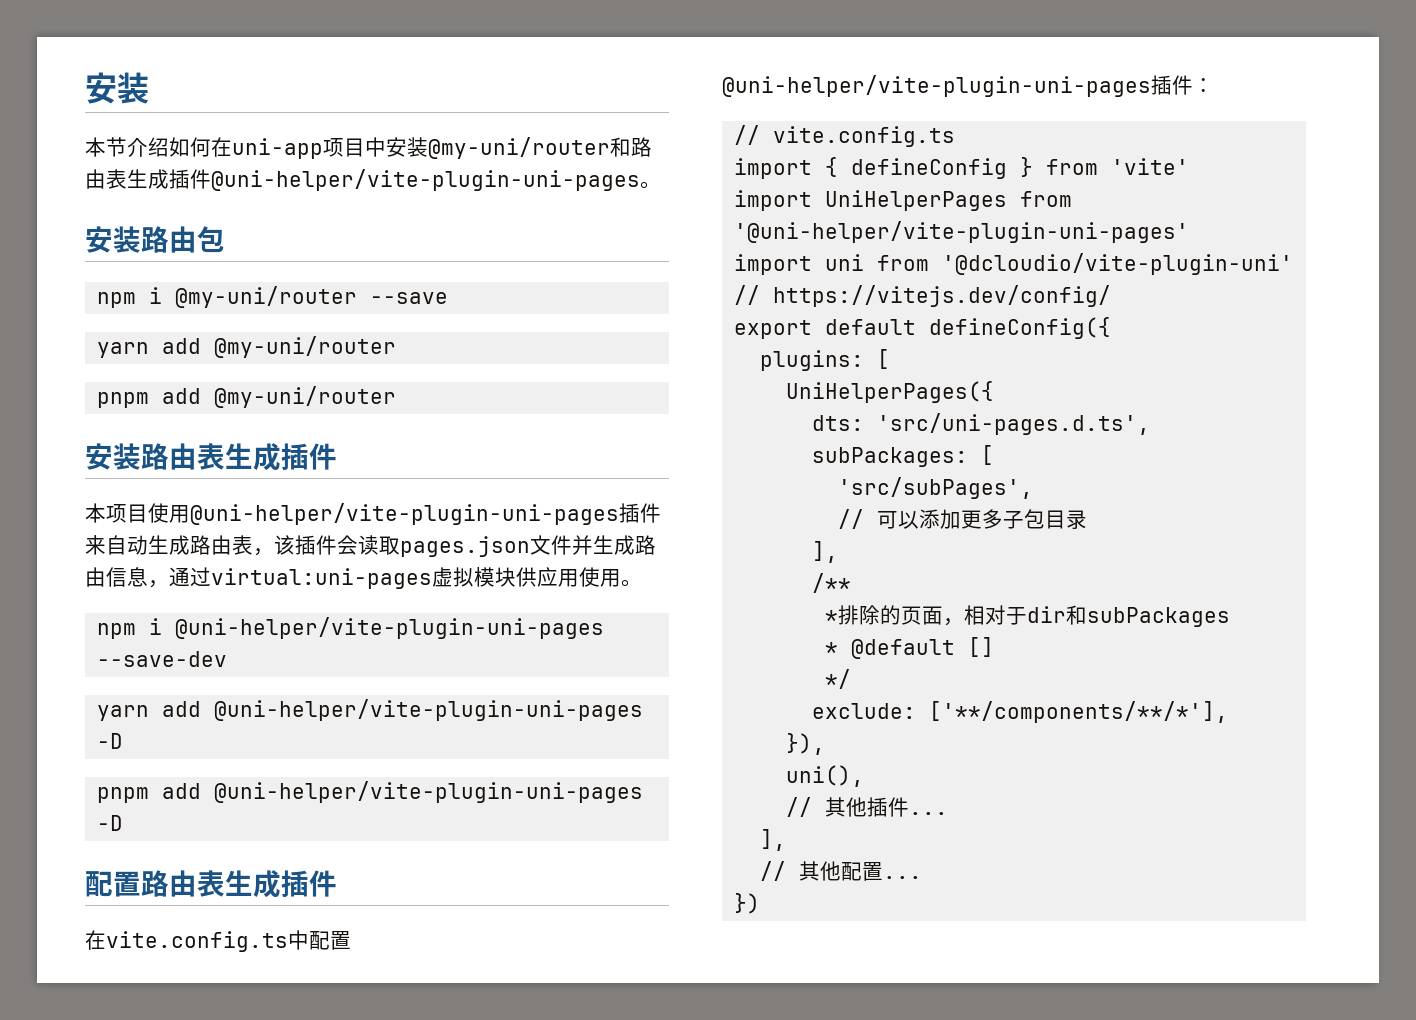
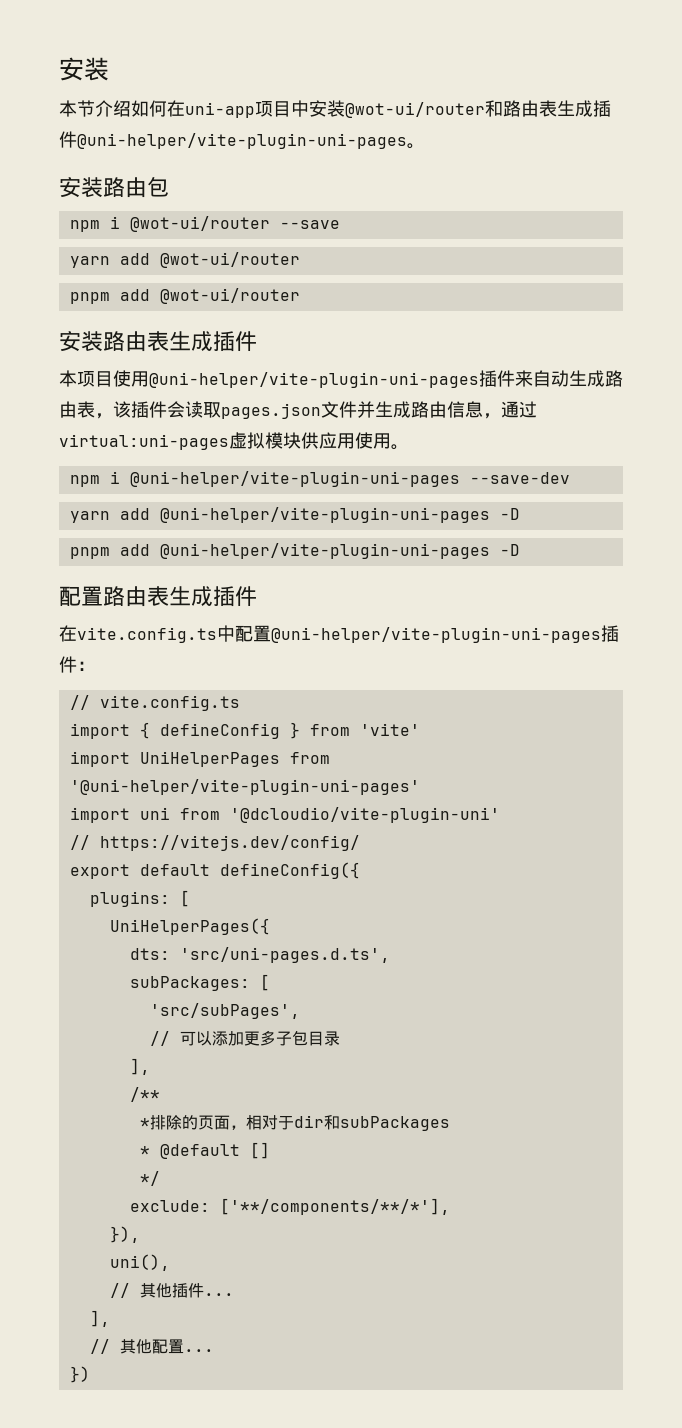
- 本节介绍如何在uni-app项目中安装@my-uni/router和路由表生成插件@uni-helper/vite-plugin-uni-pages。
+ 本节介绍如何在uni-app项目中安装@wot-ui/router和路由表生成插件@uni-helper/vite-plugin-uni-pages。
- npm i @my-uni/router --save
+ npm i @wot-ui/router --save
- yarn add @my-uni/router
- pnpm add @my-uni/router
+ yarn add @wot-ui/router
+ pnpm add @wot-ui/router

